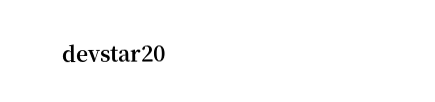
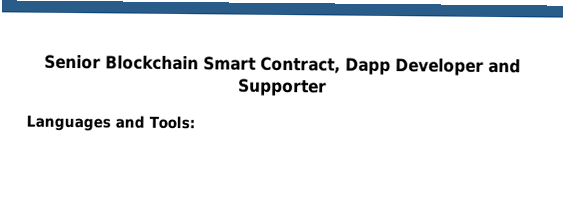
- devstar20
+ Senior Blockchain Smart Contract, Dapp Developer and Supporter
+ Languages and Tools:

